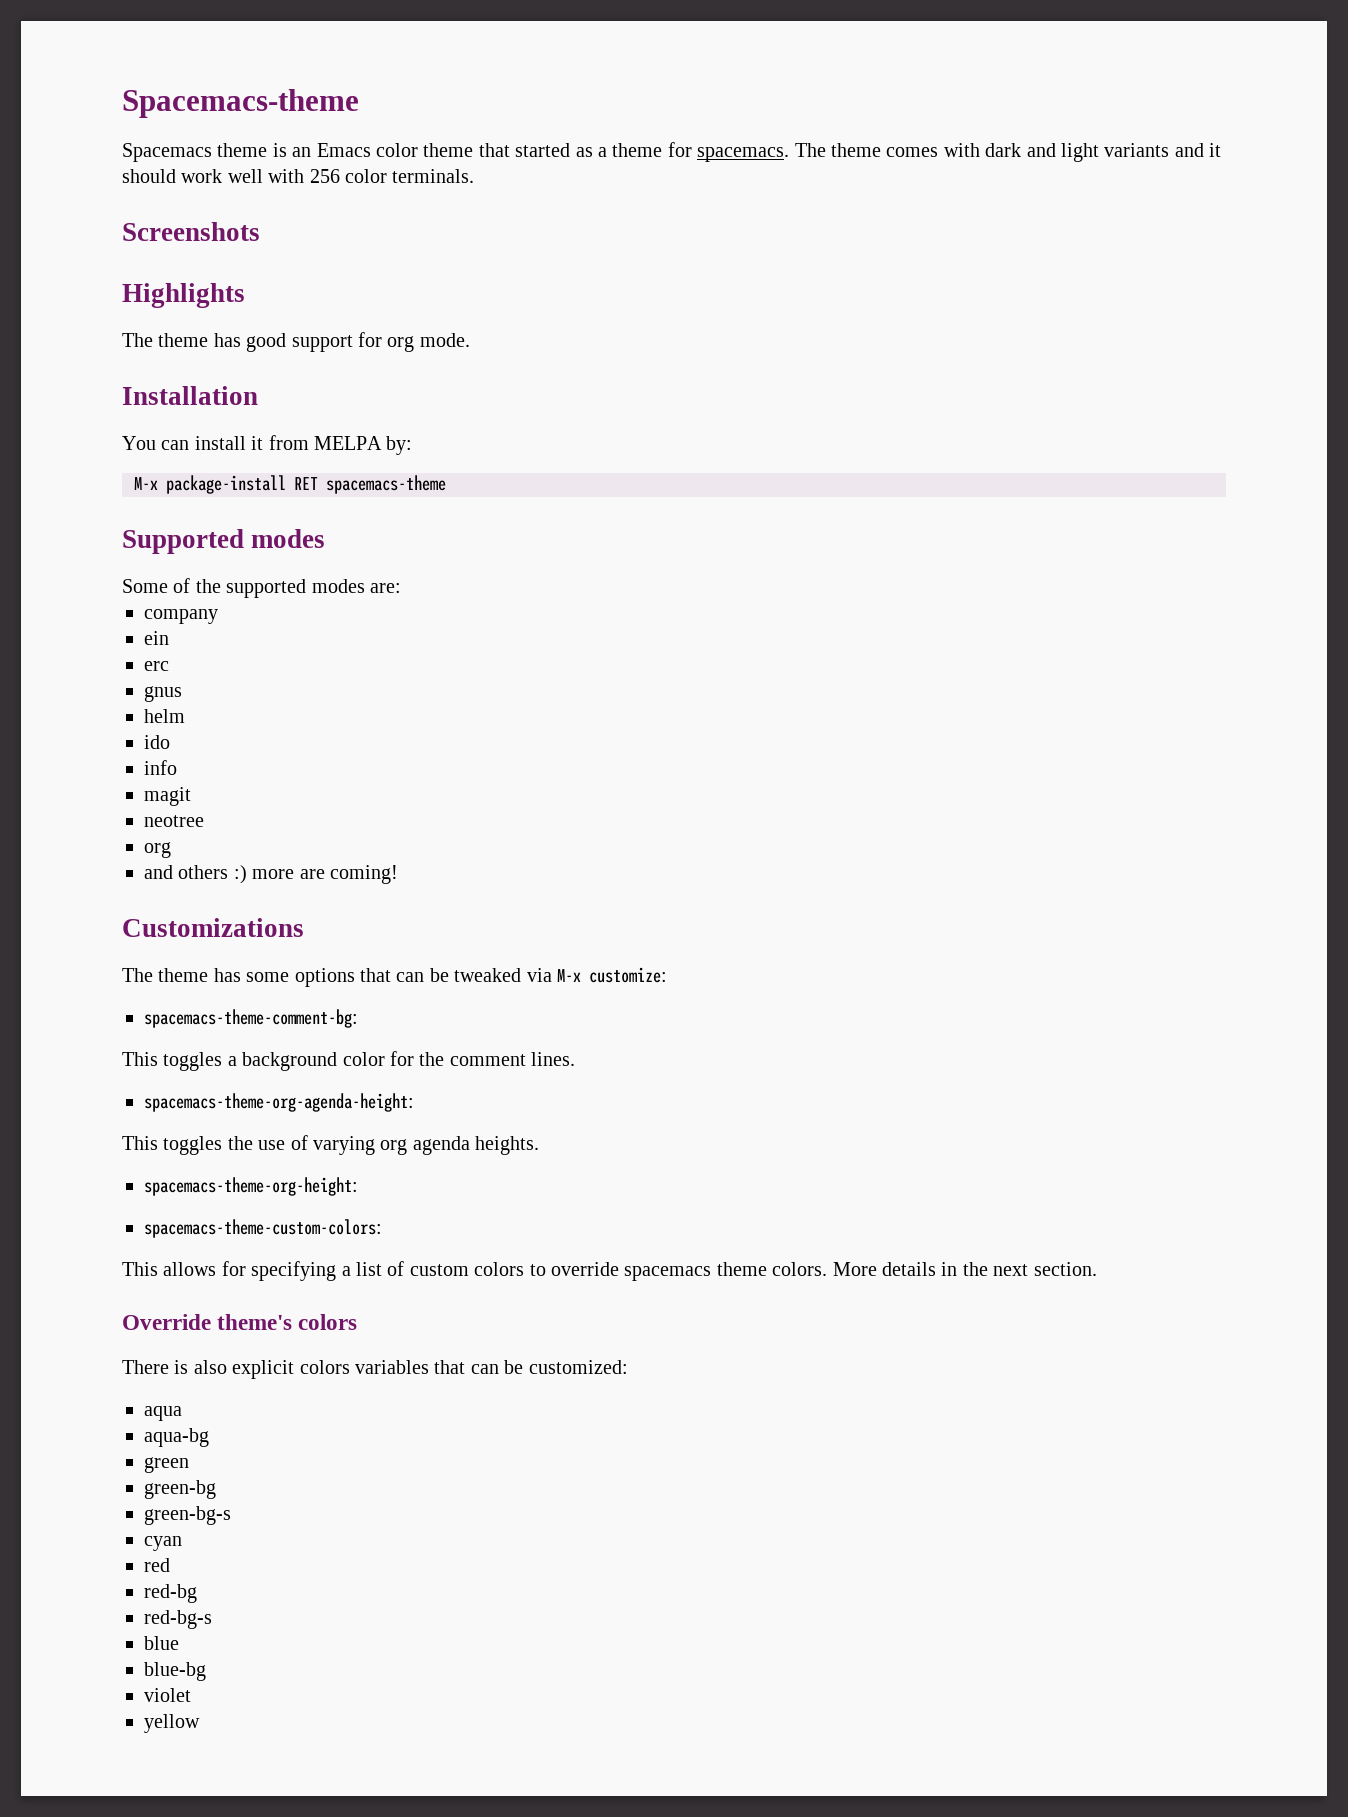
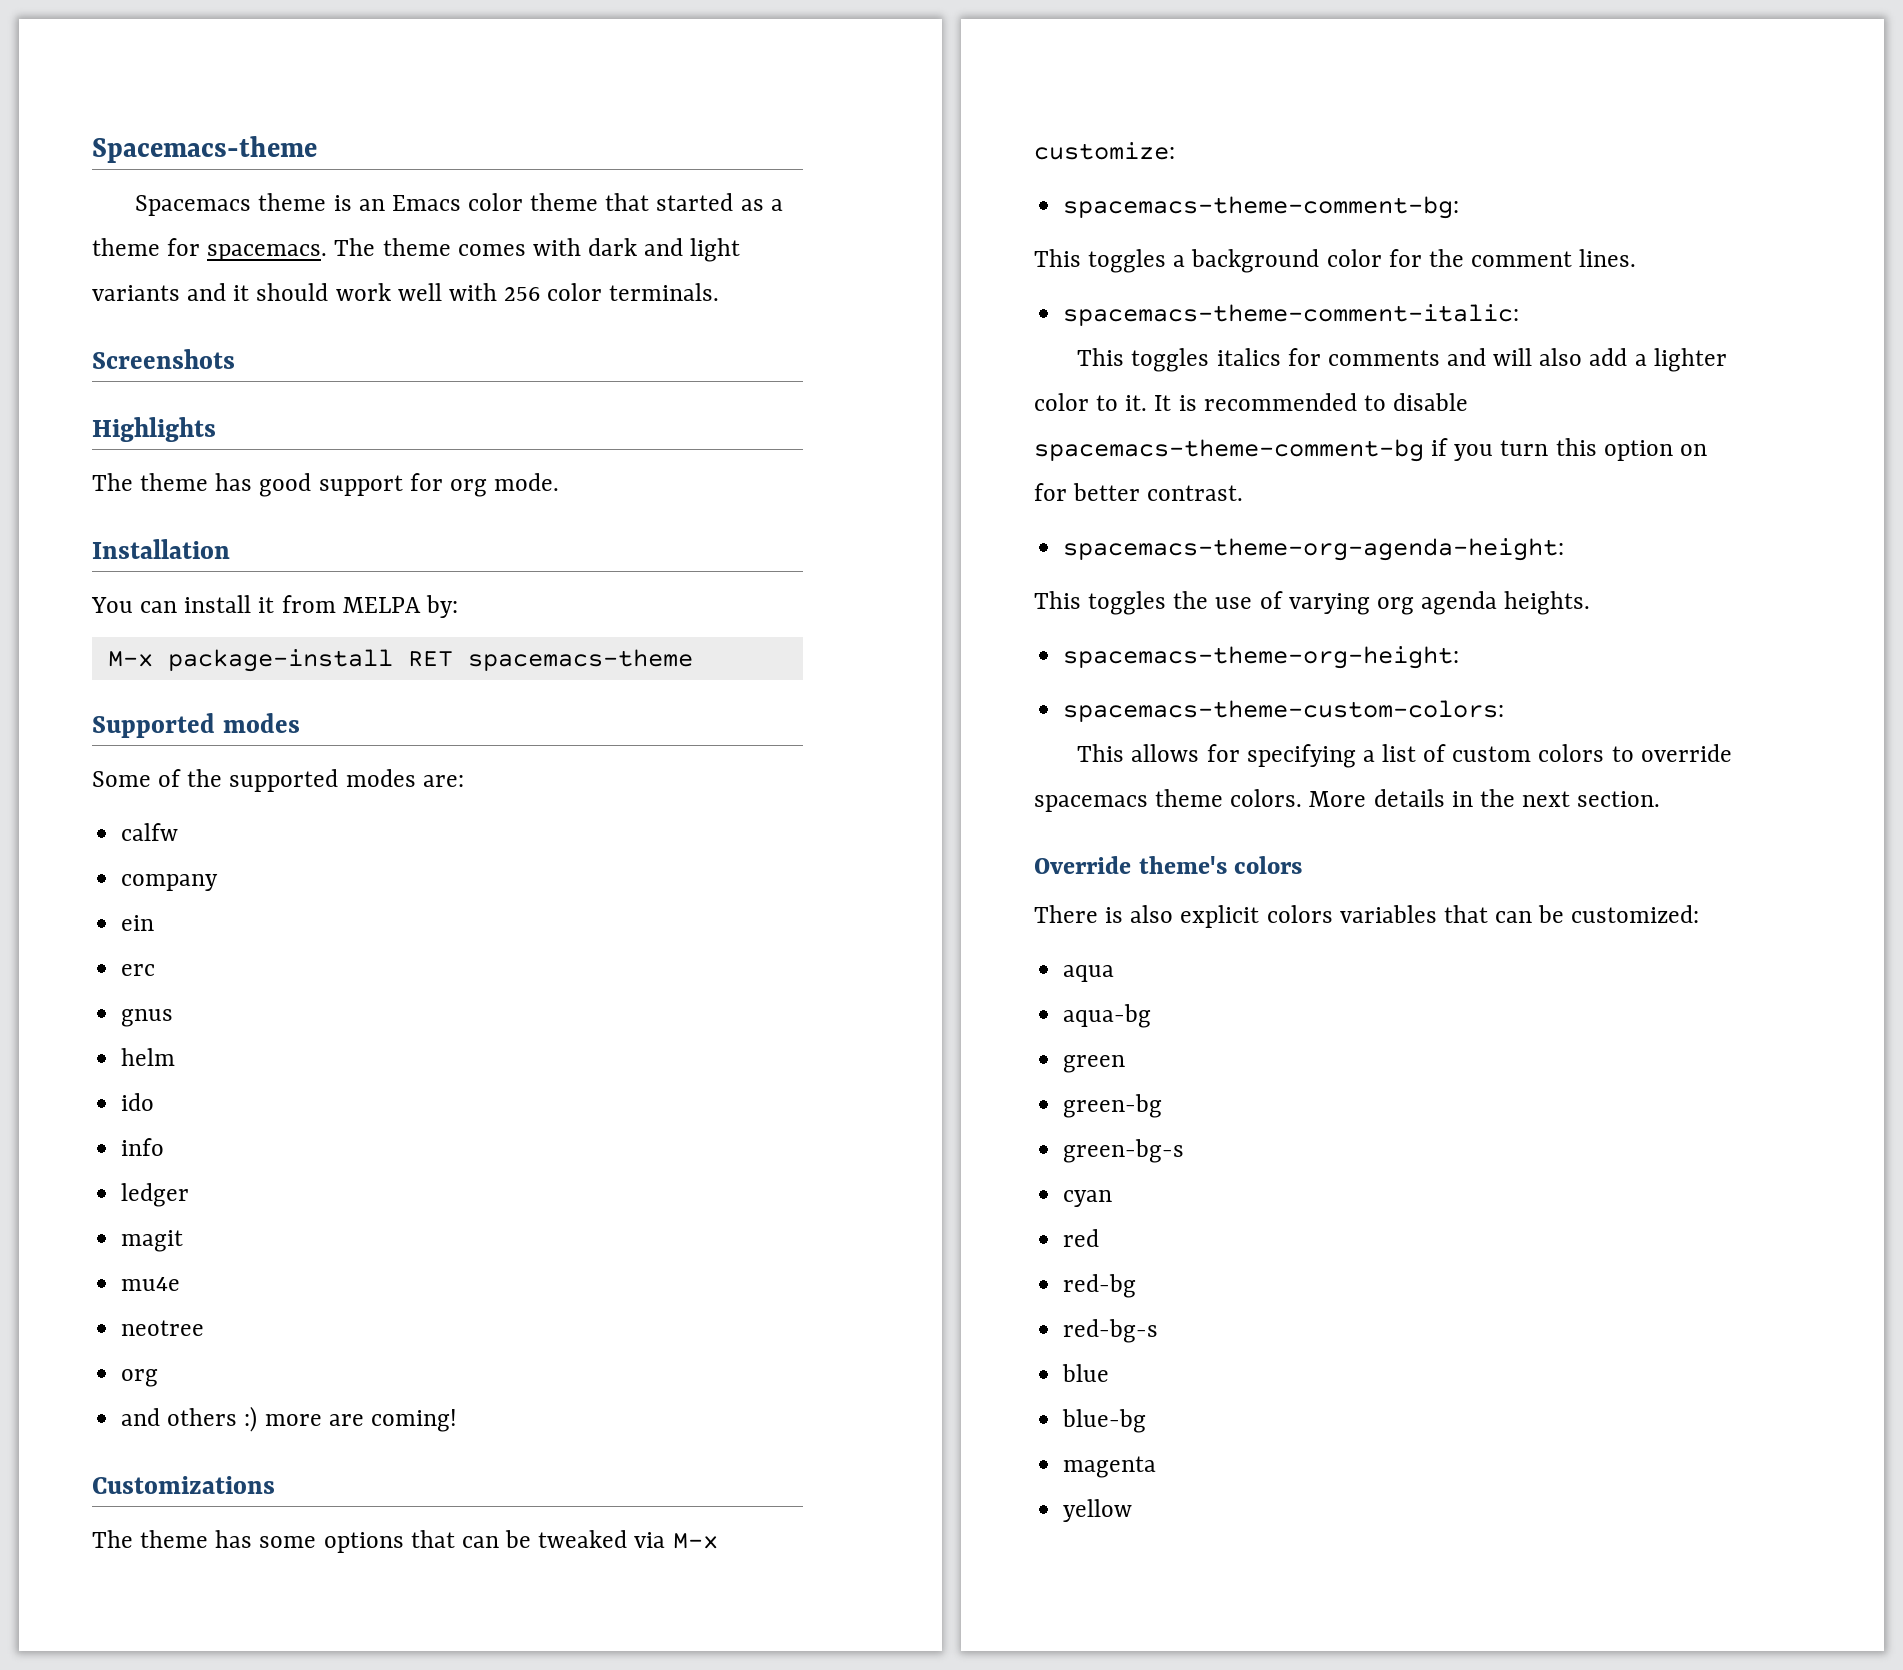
+ calfw
+ ledger
+ mu4e
+ spacemacs-theme-comment-italic:
+ This toggles italics for comments and will also add a lighter color to it. It is recommended to disable spacemacs-theme-comment-bg if you turn this option on for better contrast.
- violet
+ magenta

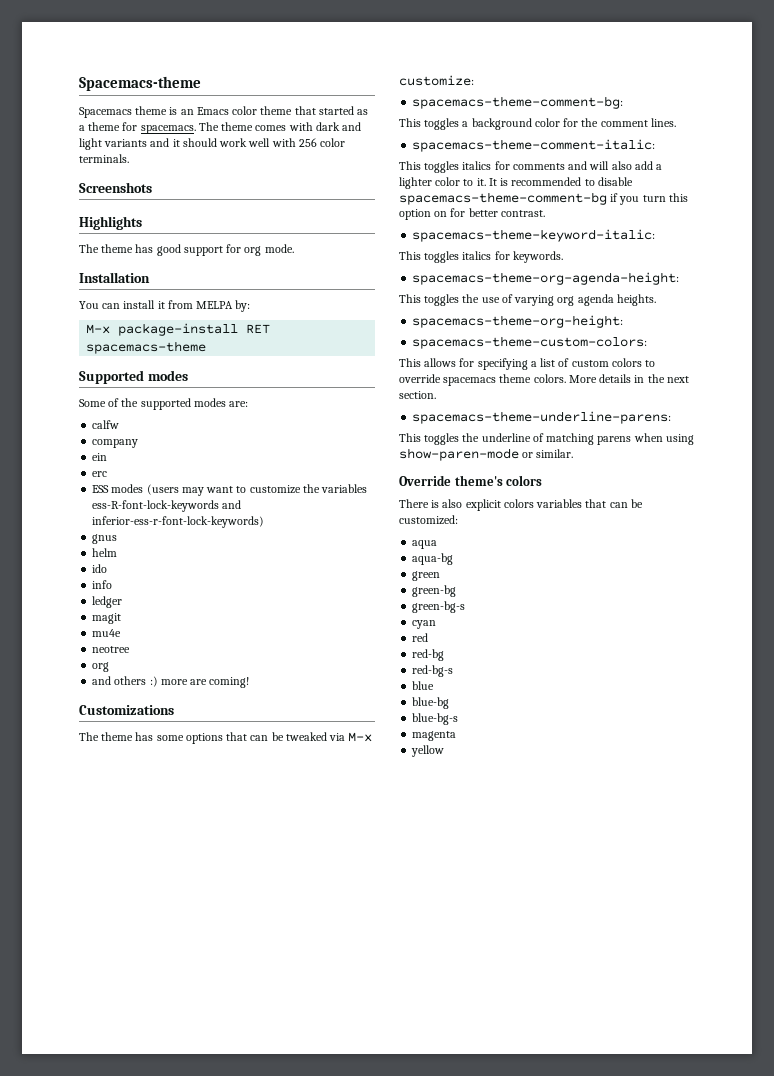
+ ESS modes (users may want to customize the variables ess-R-font-lock-keywords and inferior-ess-r-font-lock-keywords)
+ spacemacs-theme-keyword-italic:
+ This toggles italics for keywords.
+ spacemacs-theme-underline-parens:
+ This toggles the underline of matching parens when using show-paren-mode or similar.
+ blue-bg-s

